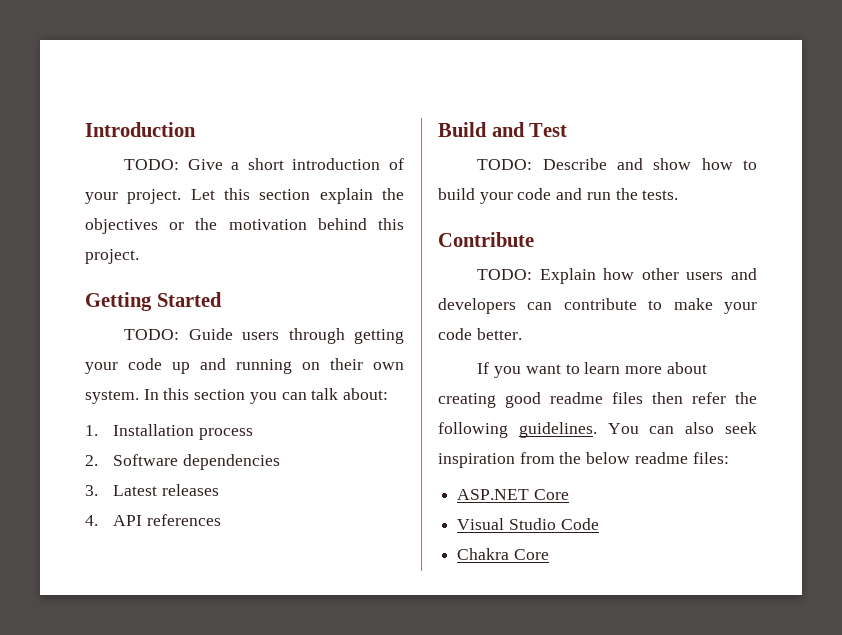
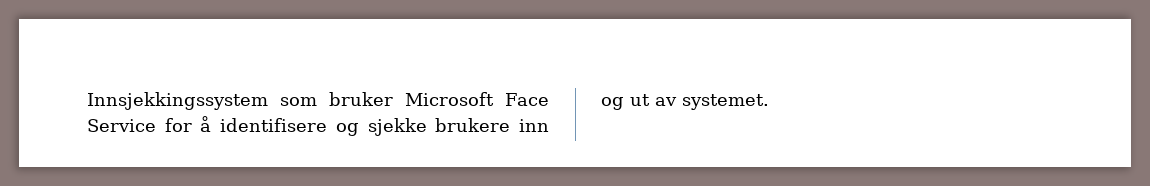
- Introduction
- TODO: Give a short introduction of your project. Let this section explain the objectives or the motivation behind this project.
- Getting Started
- TODO: Guide users through getting your code up and running on their own system. In this section you can talk about:
- 1. Installation process
- 2. Software dependencies
- 3. Latest releases
- 4. API references
- Build and Test
- TODO: Describe and show how to build your code and run the tests.
- Contribute
- TODO: Explain how other users and developers can contribute to make your code better.
- If you want to learn more about creating good readme files then refer the following guidelines. You can also seek inspiration from the below readme files:
- ASP.NET Core
- Visual Studio Code
- Chakra Core
+ Innsjekkingssystem som bruker Microsoft Face Service for å identifisere og sjekke brukere inn og ut av systemet.

